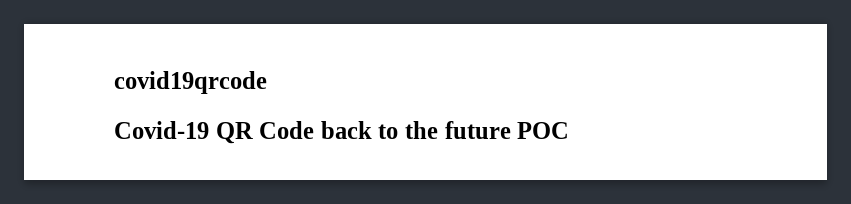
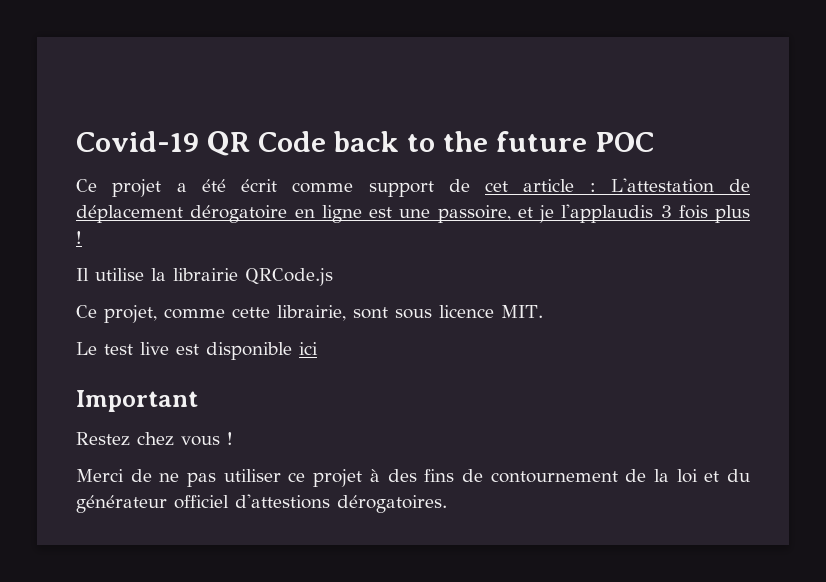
- covid19qrcode
+ Ce projet a été écrit comme support de cet article : L'attestation de déplacement dérogatoire en ligne est une passoire, et je l'applaudis 3 fois plus !
+ Il utilise la librairie QRCode.js
+ Ce projet, comme cette librairie, sont sous licence MIT.
+ Le test live est disponible ici
+ Important
+ Restez chez vous !
+ Merci de ne pas utiliser ce projet à des fins de contournement de la loi et du générateur officiel d'attestions dérogatoires.

